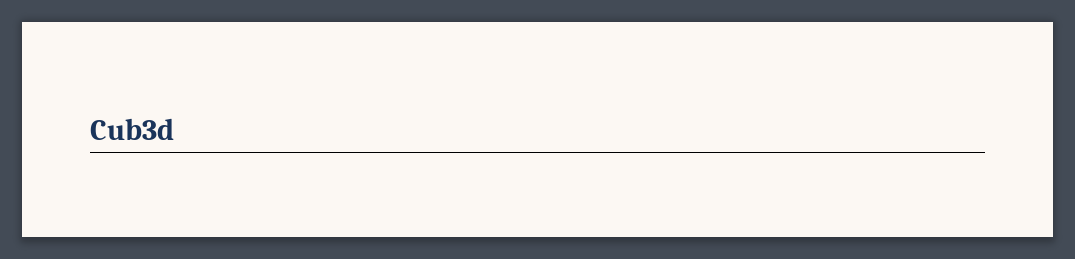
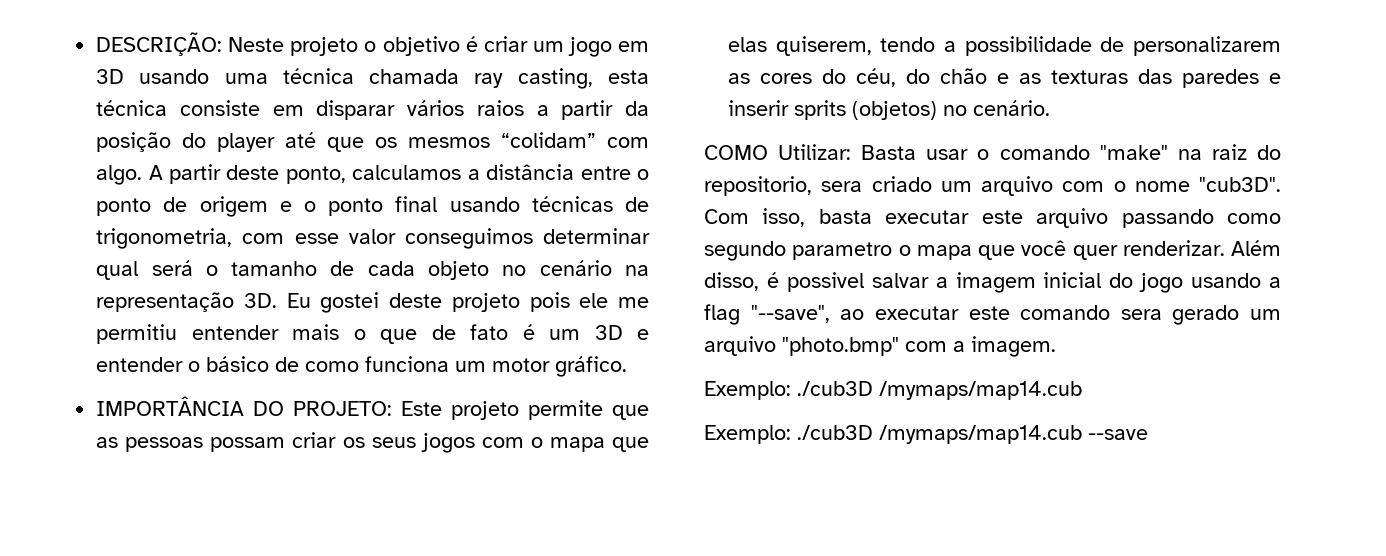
- Cub3d
+ DESCRIÇÃO: Neste projeto o objetivo é criar um jogo em 3D usando uma técnica chamada ray casting, esta técnica consiste em disparar vários raios a partir da posição do player até que os mesmos “colidam” com algo. A partir deste ponto, calculamos a distância entre o ponto de origem e o ponto final usando técnicas de trigonometria, com esse valor conseguimos determinar qual será o tamanho de cada objeto no cenário na representação 3D. Eu gostei deste projeto pois ele me permitiu entender mais o que de fato é um 3D e entender o básico de como funciona um motor gráfico.
+ IMPORTÂNCIA DO PROJETO: Este projeto permite que as pessoas possam criar os seus jogos com o mapa que elas quiserem, tendo a possibilidade de personalizarem as cores do céu, do chão e as texturas das paredes e inserir sprits (objetos) no cenário.
+ COMO Utilizar: Basta usar o comando "make" na raiz do repositorio, sera criado um arquivo com o nome "cub3D". Com isso, basta executar este arquivo passando como segundo parametro o mapa que você quer renderizar. Além disso, é possivel salvar a imagem inicial do jogo usando a flag "--save", ao executar este comando sera gerado um arquivo "photo.bmp" com a imagem.
+ Exemplo: ./cub3D /mymaps/map14.cub
+ Exemplo: ./cub3D /mymaps/map14.cub --save

